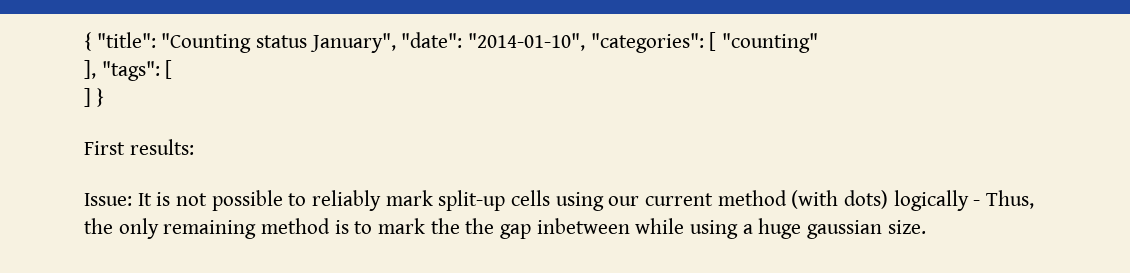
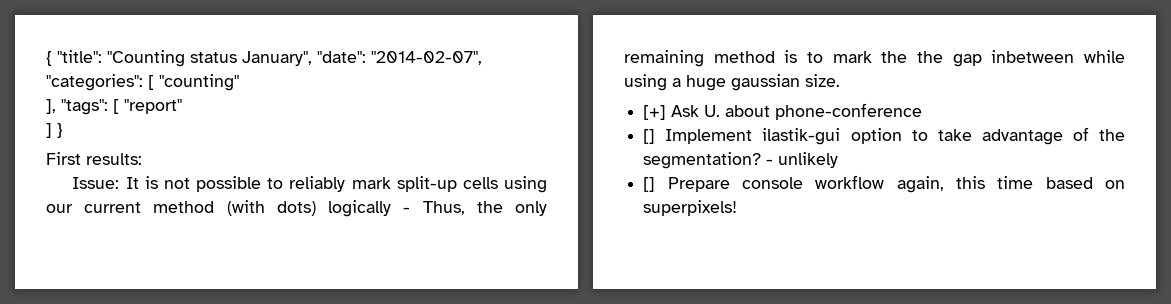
- { "title": "Counting status January", "date": "2014-01-10", "categories": [ "counting"
+ { "title": "Counting status January", "date": "2014-02-07", "categories": [ "counting"
- ], "tags": [
+ ], "tags": [ "report"
+ [+] Ask U. about phone-conference
+ [] Implement ilastik-gui option to take advantage of the segmentation? - unlikely
+ [] Prepare console workflow again, this time based on superpixels!

